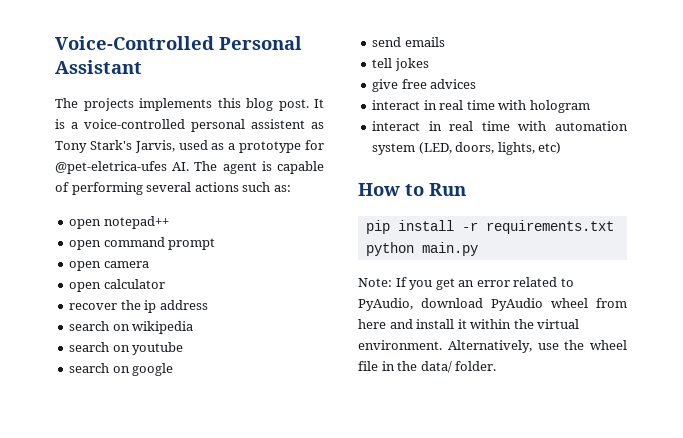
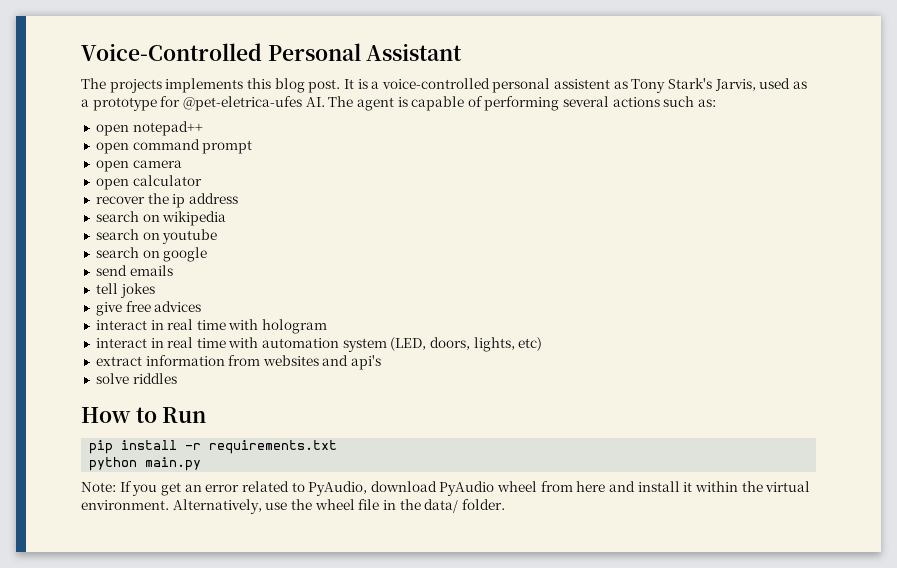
+ extract information from websites and api's
+ solve riddles

